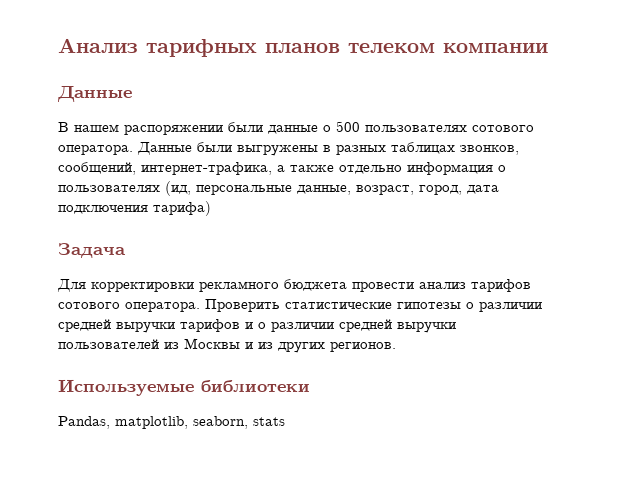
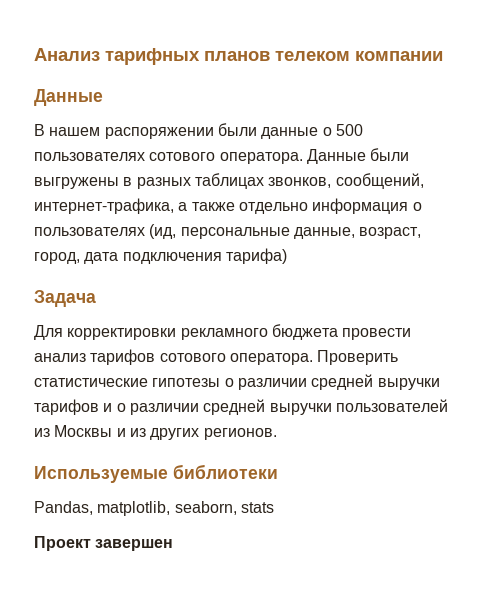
+ Проект завершен

